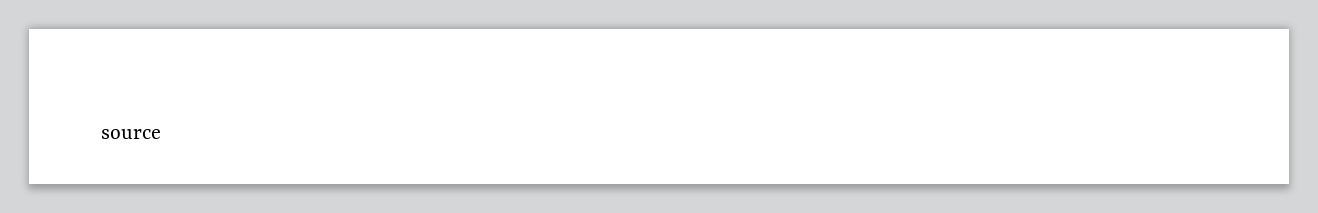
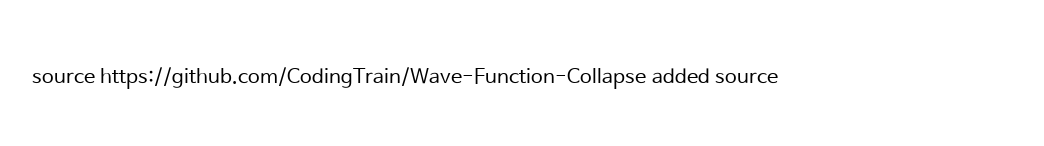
- source
+ source https://github.com/CodingTrain/Wave-Function-Collapse added source

